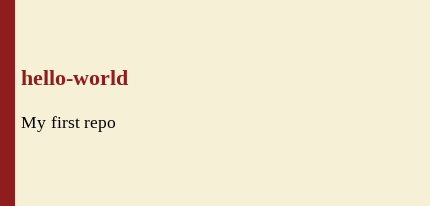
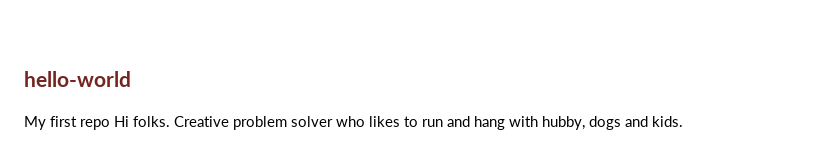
- My first repo
+ My first repo Hi folks. Creative problem solver who likes to run and hang with hubby, dogs and kids.

